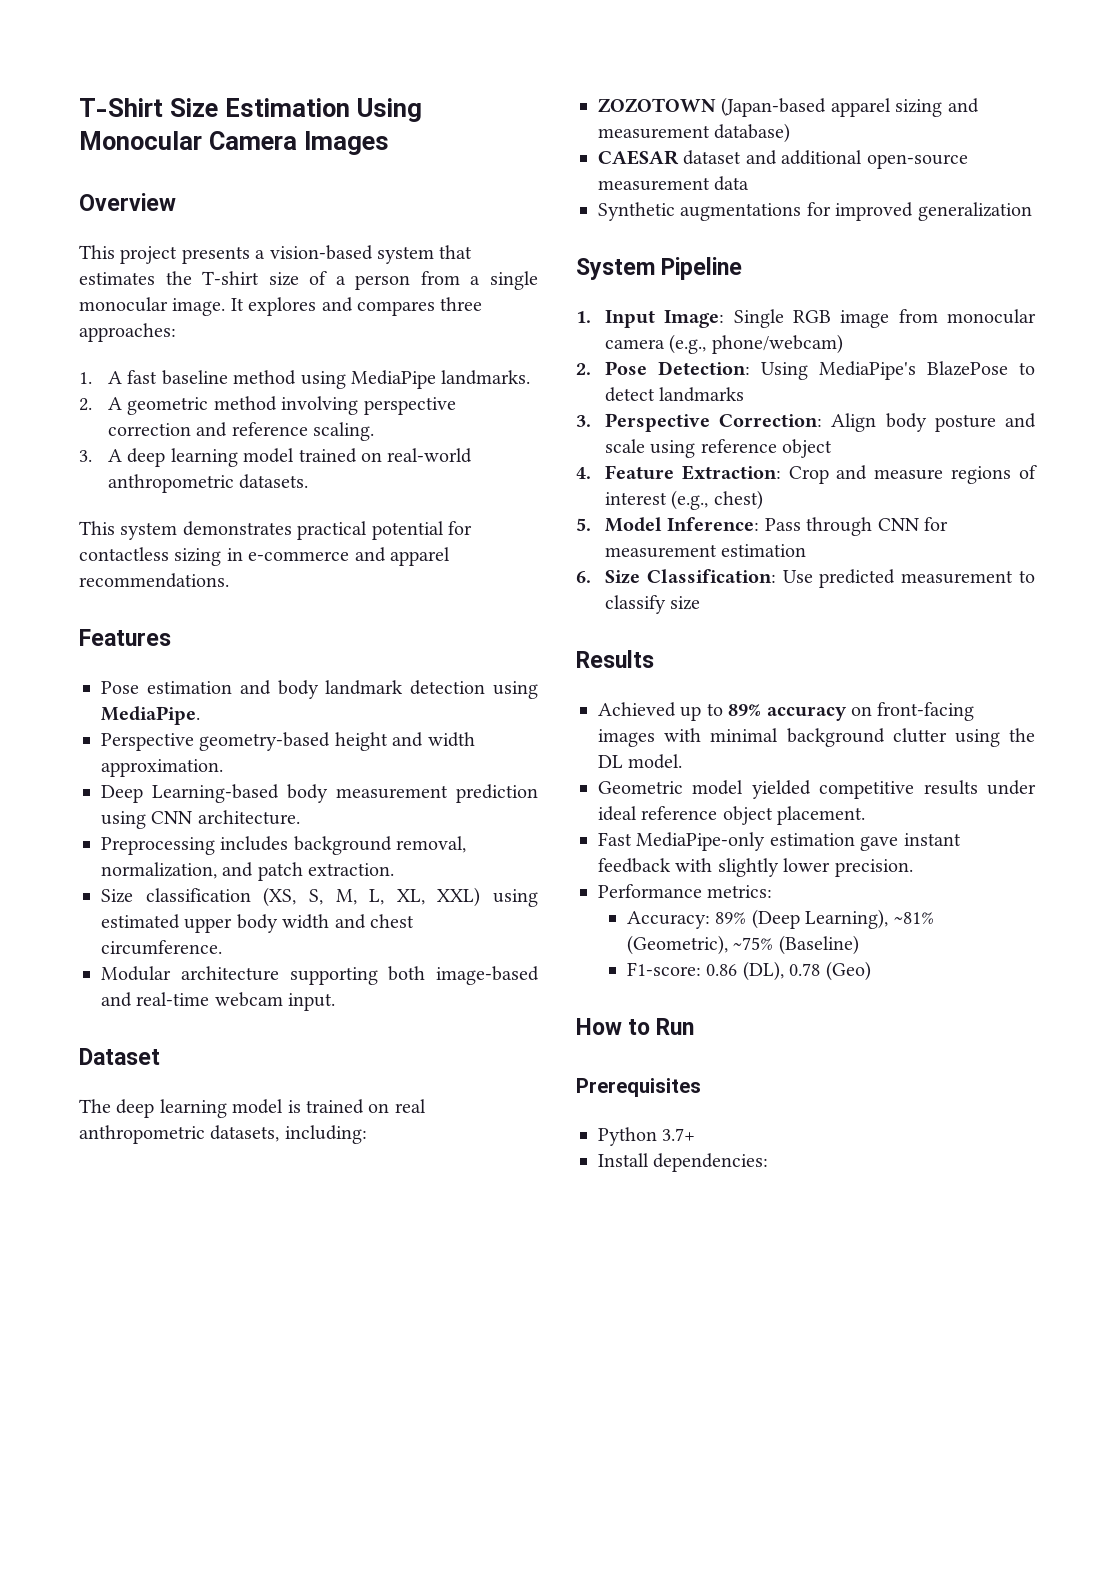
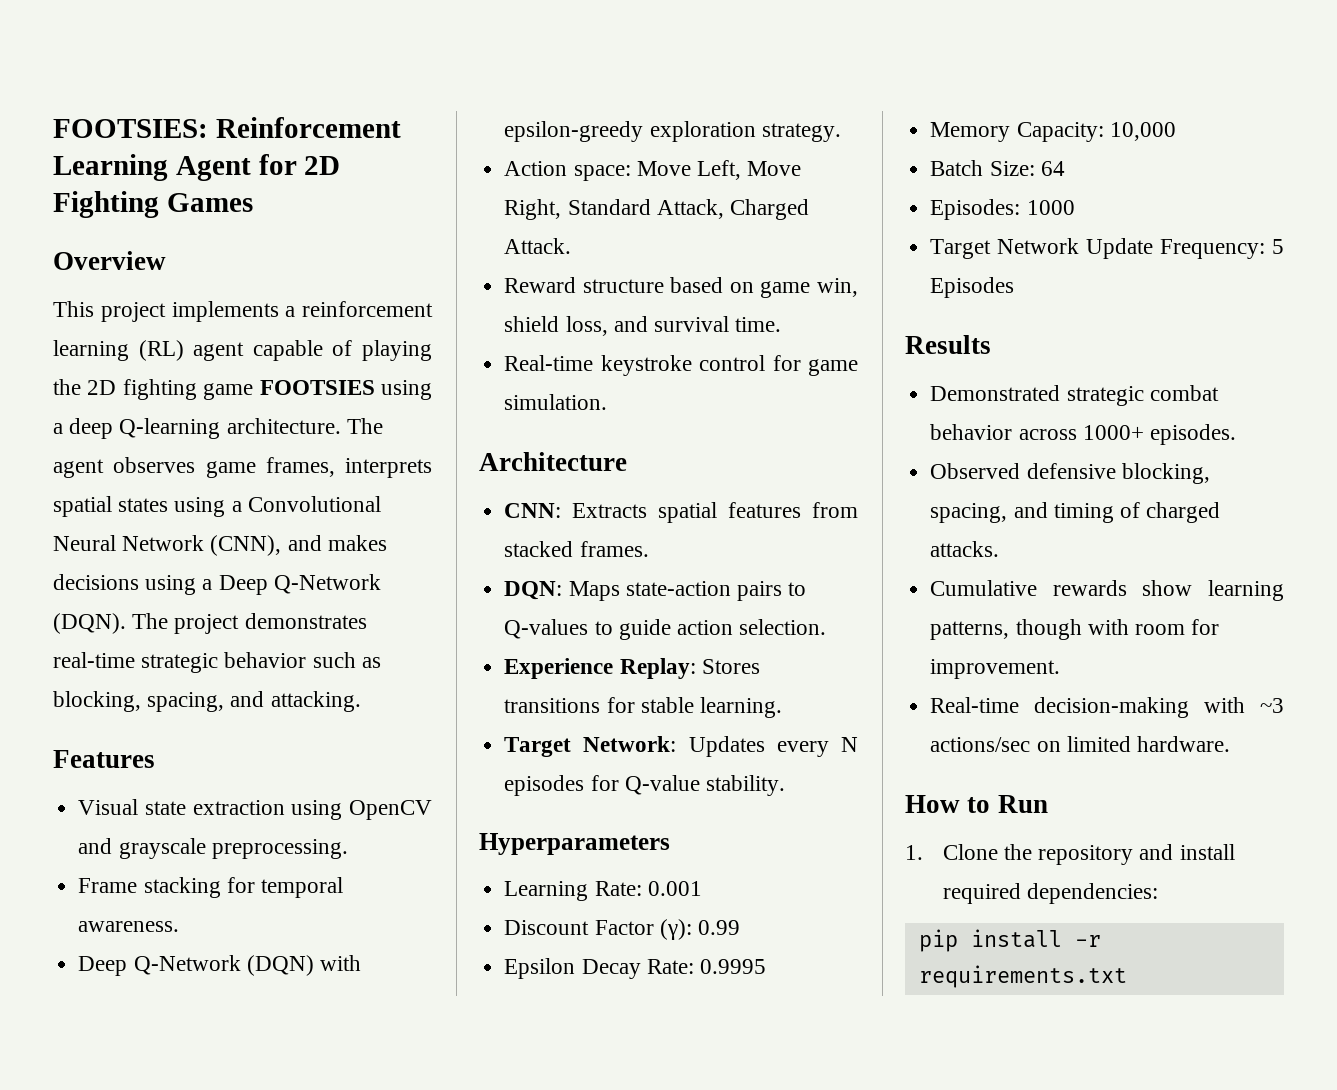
- T-Shirt Size Estimation Using Monocular Camera Images
+ FOOTSIES: Reinforcement Learning Agent for 2D Fighting Games
  Overview
- This project presents a vision-based system that estimates the T-shirt size of a person from a single monocular image. It explores and compares three approaches:
- 1. A fast baseline method using MediaPipe landmarks.
- 2. A geometric method involving perspective correction and reference scaling.
- 3. A deep learning model trained on real-world anthropometric datasets.
- This system demonstrates practical potential for contactless sizing in e-commerce and apparel recommendations.
+ This project implements a reinforcement learning (RL) agent capable of playing the 2D fighting game FOOTSIES using a deep Q-learning architecture. The agent observes game frames, interprets spatial states using a Convolutional Neural Network (CNN), and makes decisions using a Deep Q-Network (DQN). The project demonstrates real-time strategic behavior such as blocking, spacing, and attacking.
  Features
- Pose estimation and body landmark detection using MediaPipe.
- Perspective geometry-based height and width approximation.
- Deep Learning-based body measurement prediction using CNN architecture.
- Preprocessing includes background removal, normalization, and patch extraction.
- Size classification (XS, S, M, L, XL, XXL) using estimated upper body width and chest circumference.
- Modular architecture supporting both image-based and real-time webcam input.
- Dataset
- The deep learning model is trained on real anthropometric datasets, including:
- ZOZOTOWN (Japan-based apparel sizing and measurement database)
- CAESAR dataset and additional open-source measurement data
- Synthetic augmentations for improved generalization
- System Pipeline
- 1. Input Image: Single RGB image from monocular camera (e.g., phone/webcam)
- 2. Pose Detection: Using MediaPipe's BlazePose to detect landmarks
- 3. Perspective Correction: Align body posture and scale using reference object
- 4. Feature Extraction: Crop and measure regions of interest (e.g., chest)
- 5. Model Inference: Pass through CNN for measurement estimation
- 6. Size Classification: Use predicted measurement to classify size
+ Visual state extraction using OpenCV and grayscale preprocessing.
+ Frame stacking for temporal awareness.
+ Deep Q-Network (DQN) with epsilon-greedy exploration strategy.
+ Action space: Move Left, Move Right, Standard Attack, Charged Attack.
+ Reward structure based on game win, shield loss, and survival time.
+ Real-time keystroke control for game simulation.
+ Architecture
+ CNN: Extracts spatial features from stacked frames.
+ DQN: Maps state-action pairs to Q-values to guide action selection.
+ Experience Replay: Stores transitions for stable learning.
+ Target Network: Updates every N episodes for Q-value stability.
+ Hyperparameters
+ Learning Rate: 0.001
+ Discount Factor (γ): 0.99
+ Epsilon Decay Rate: 0.9995
+ Memory Capacity: 10,000
+ Batch Size: 64
+ Episodes: 1000
+ Target Network Update Frequency: 5 Episodes
  Results
- Achieved up to 89% accuracy on front-facing images with minimal background clutter using the DL model.
- Geometric model yielded competitive results under ideal reference object placement.
- Fast MediaPipe-only estimation gave instant feedback with slightly lower precision.
- Performance metrics:
- Accuracy: 89% (Deep Learning), ~81% (Geometric), ~75% (Baseline)
- F1-score: 0.86 (DL), 0.78 (Geo)
+ Demonstrated strategic combat behavior across 1000+ episodes.
+ Observed defensive blocking, spacing, and timing of charged attacks.
+ Cumulative rewards show learning patterns, though with room for improvement.
+ Real-time decision-making with ~3 actions/sec on limited hardware.
  How to Run
- Prerequisites
- Python 3.7+
- Install dependencies:
+ 1. Clone the repository and install required dependencies:
+ pip install -r requirements.txt

